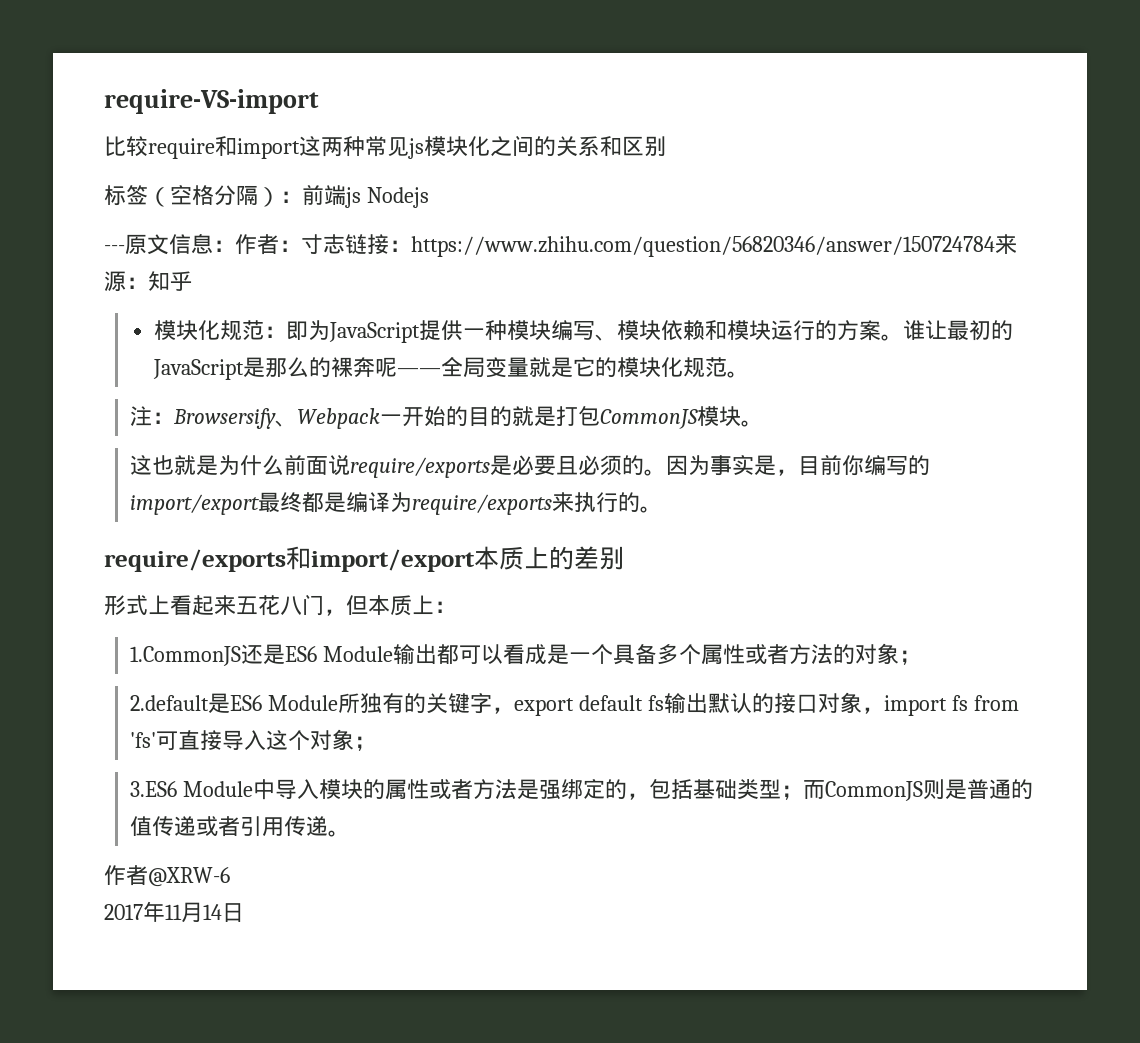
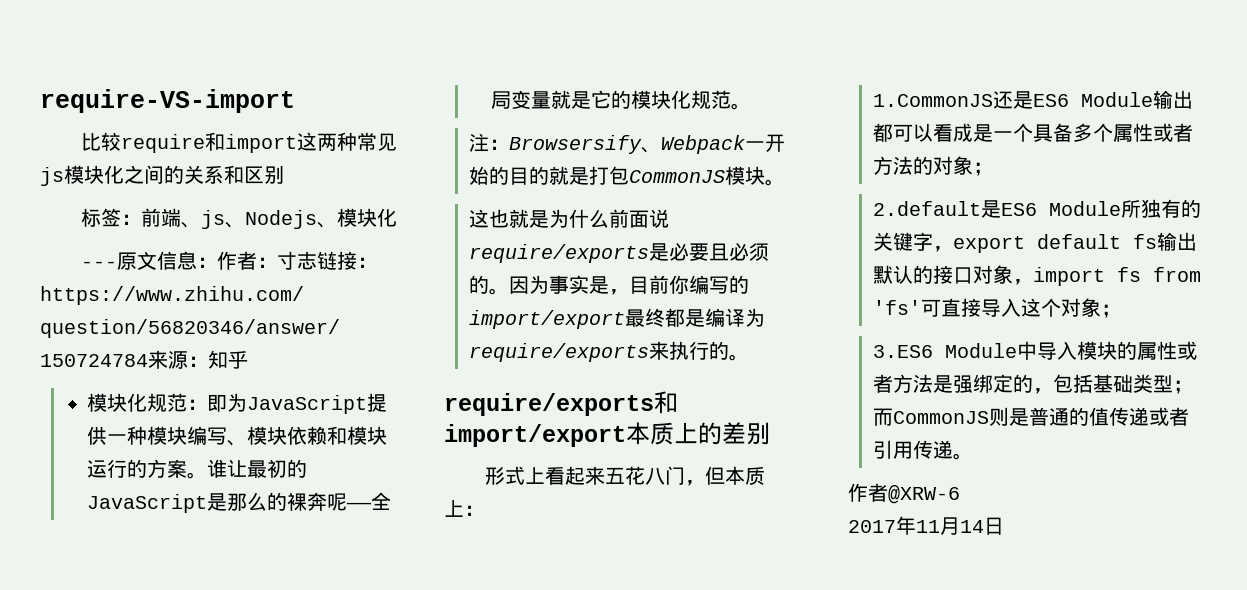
- 标签（空格分隔）：前端js Nodejs
+ 标签：前端、js、Nodejs、模块化

